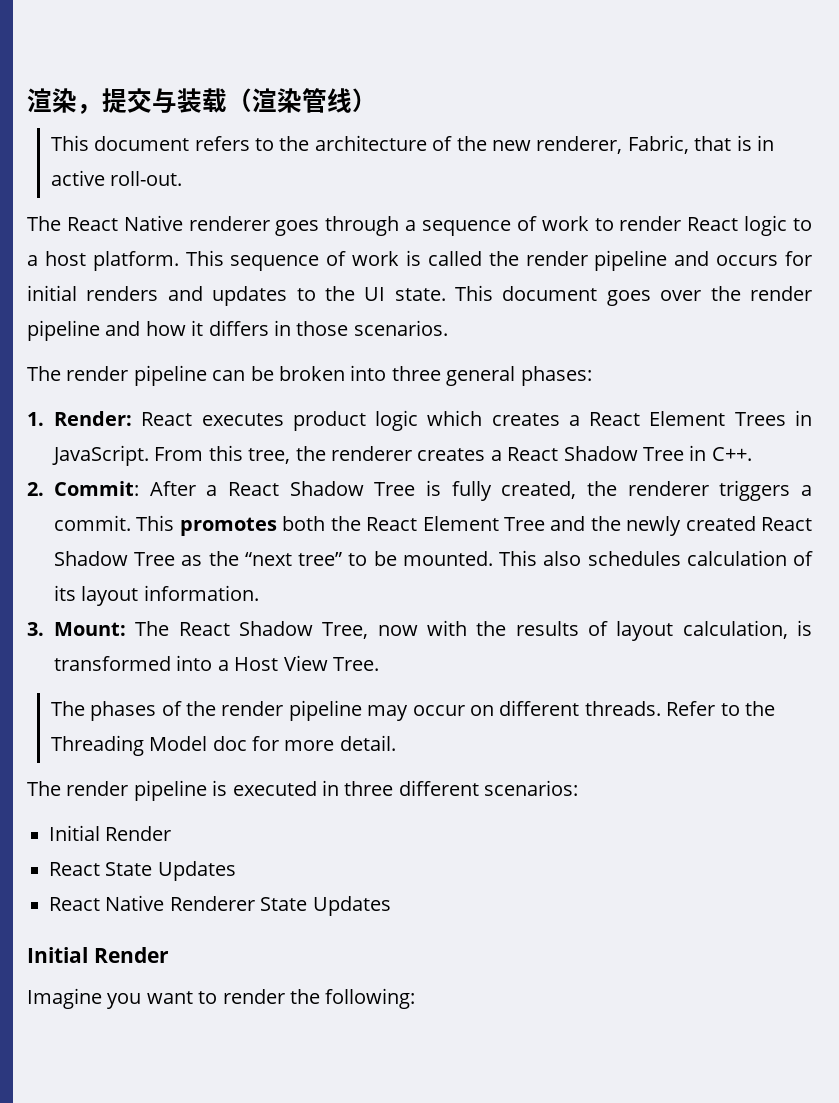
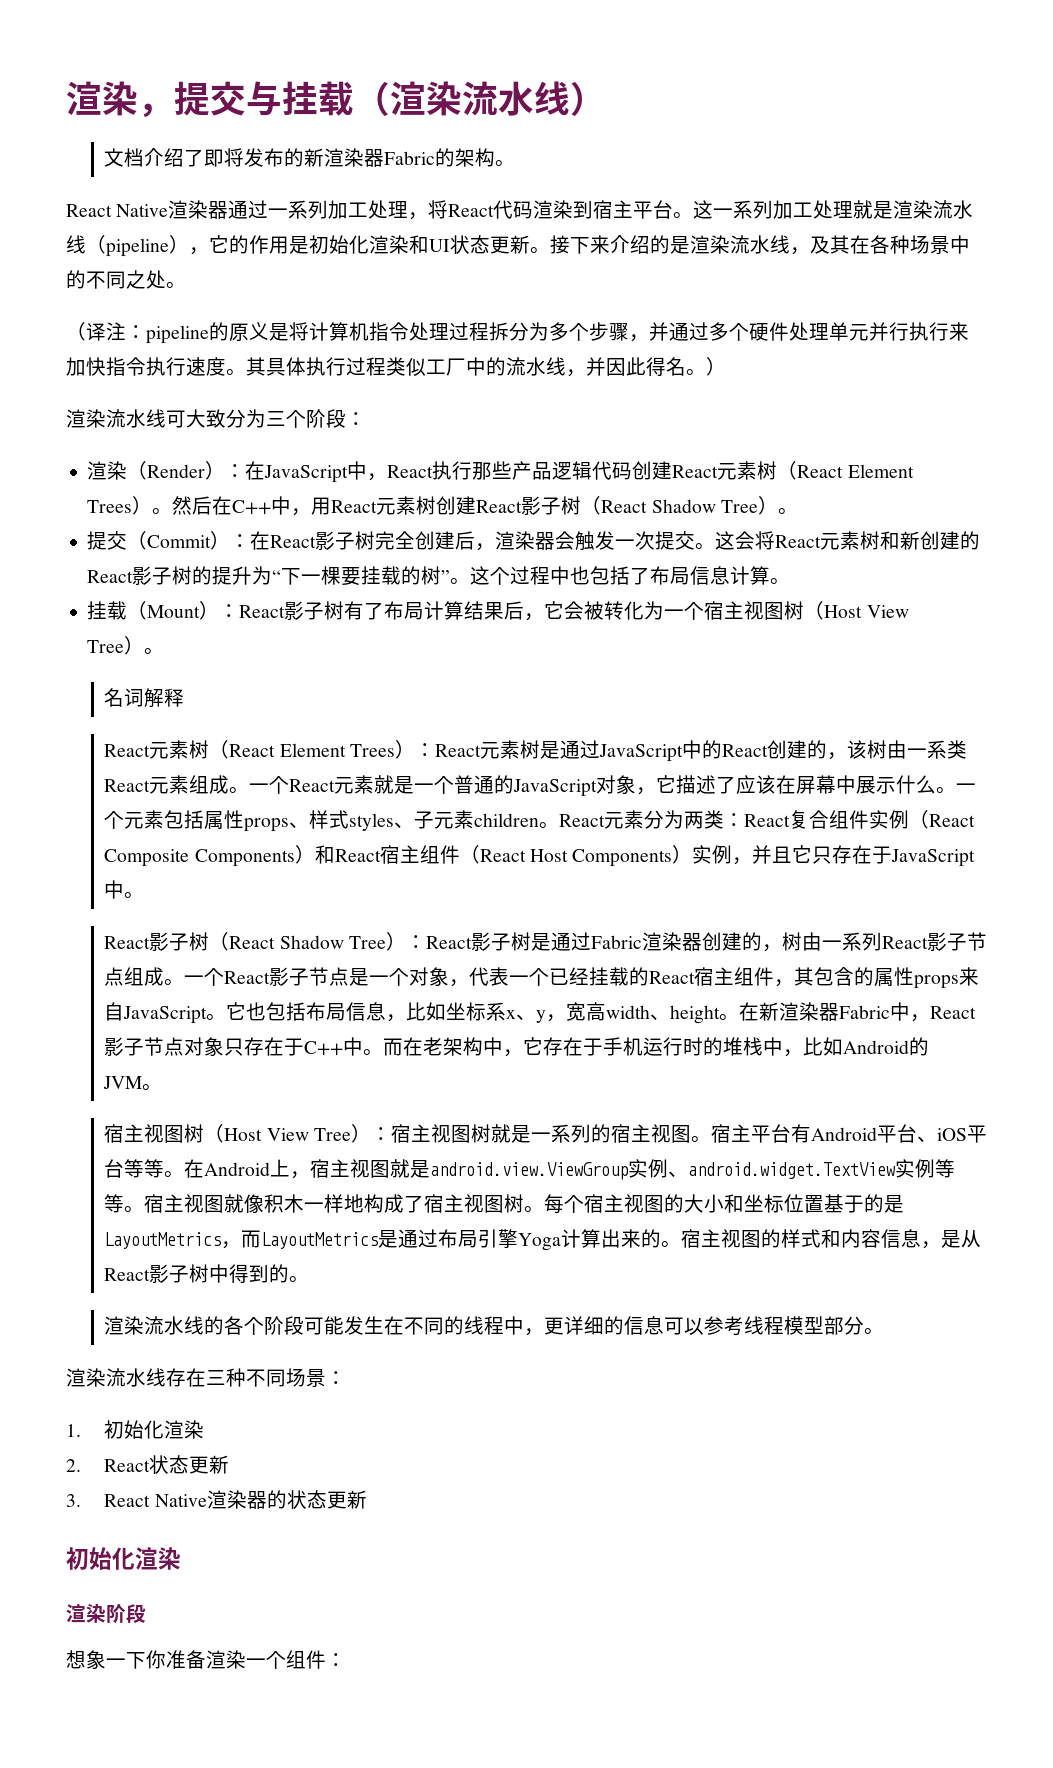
- 渲染，提交与装载（渲染管线）
+ 渲染，提交与挂载（渲染流水线）
- This document refers to the architecture of the new renderer, Fabric, that is in active roll-out.
- The React Native renderer goes through a sequence of work to render React logic to a host platform. This sequence of work is called the render pipeline and occurs for initial renders and updates to the UI state. This document goes over the render pipeline and how it differs in those scenarios.
- The render pipeline can be broken into three general phases:
- 1. Render: React executes product logic which creates a React Element Trees in JavaScript. From this tree, the renderer creates a React Shadow Tree in C++.
- 2. Commit: After a React Shadow Tree is fully created, the renderer triggers a commit. This promotes both the React Element Tree and the newly created React Shadow Tree as the “next tree” to be mounted. This also schedules calculation of its layout information.
- 3. Mount: The React Shadow Tree, now with the results of layout calculation, is transformed into a Host View Tree.
- The phases of the render pipeline may occur on different threads. Refer to the Threading Model doc for more detail.
- The render pipeline is executed in three different scenarios:
- Initial Render
- React State Updates
- React Native Renderer State Updates
- Initial Render
- Imagine you want to render the following:
+ 文档介绍了即将发布的新渲染器Fabric的架构。
+ React Native渲染器通过一系列加工处理，将React代码渲染到宿主平台。这一系列加工处理就是渲染流水线（pipeline），它的作用是初始化渲染和UI状态更新。接下来介绍的是渲染流水线，及其在各种场景中的不同之处。
+ （译注：pipeline的原义是将计算机指令处理过程拆分为多个步骤，并通过多个硬件处理单元并行执行来加快指令执行速度。其具体执行过程类似工厂中的流水线，并因此得名。）
+ 渲染流水线可大致分为三个阶段：
+ 渲染（Render）：在JavaScript中，React执行那些产品逻辑代码创建React元素树（React Element Trees）。然后在C++中，用React元素树创建React影子树（React Shadow Tree）。
+ 提交（Commit）：在React影子树完全创建后，渲染器会触发一次提交。这会将React元素树和新创建的React影子树的提升为“下一棵要挂载的树”。这个过程中也包括了布局信息计算。
+ 挂载（Mount）：React影子树有了布局计算结果后，它会被转化为一个宿主视图树（Host View Tree）。
+ 名词解释
+ React元素树（React Element Trees）：React元素树是通过JavaScript中的React创建的，该树由一系类React元素组成。一个React元素就是一个普通的JavaScript对象，它描述了应该在屏幕中展示什么。一个元素包括属性props、样式styles、子元素children。React元素分为两类：React复合组件实例（React Composite Components）和React宿主组件（React Host Components）实例，并且它只存在于JavaScript中。
+ React影子树（React Shadow Tree）：React影子树是通过Fabric渲染器创建的，树由一系列React影子节点组成。一个React影子节点是一个对象，代表一个已经挂载的React宿主组件，其包含的属性props来自JavaScript。它也包括布局信息，比如坐标系x、y，宽高width、height。在新渲染器Fabric中，React影子节点对象只存在于C++中。而在老架构中，它存在于手机运行时的堆栈中，比如Android的JVM。
+ 宿主视图树（Host View Tree）：宿主视图树就是一系列的宿主视图。宿主平台有Android平台、iOS平台等等。在Android上，宿主视图就是android.view.ViewGroup实例、android.widget.TextView实例等等。宿主视图就像积木一样地构成了宿主视图树。每个宿主视图的大小和坐标位置基于的是LayoutMetrics，而LayoutMetrics是通过布局引擎Yoga计算出来的。宿主视图的样式和内容信息，是从React影子树中得到的。
+ 渲染流水线的各个阶段可能发生在不同的线程中，更详细的信息可以参考线程模型部分。
+ 渲染流水线存在三种不同场景：
+ 1.初始化渲染
+ 2. React状态更新
+ 3. React Native渲染器的状态更新
+ 初始化渲染
+ 渲染阶段
+ 想象一下你准备渲染一个组件：

